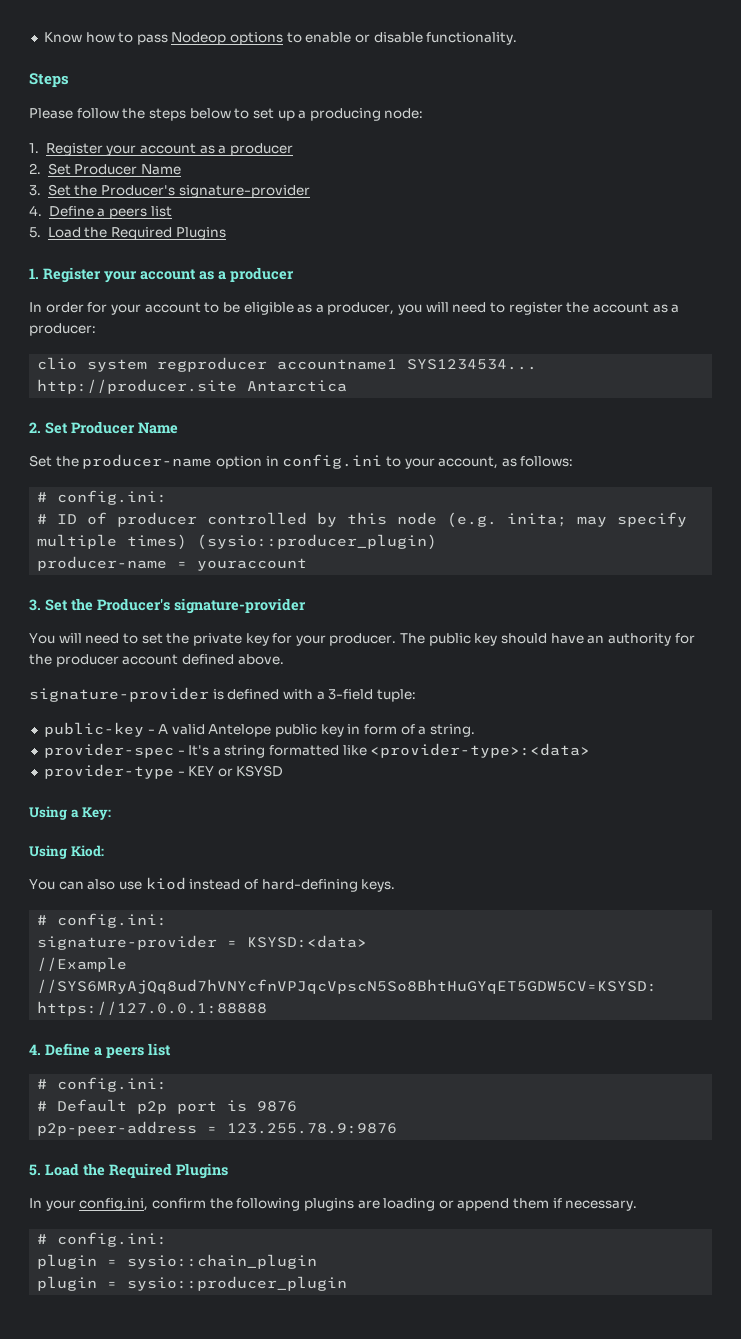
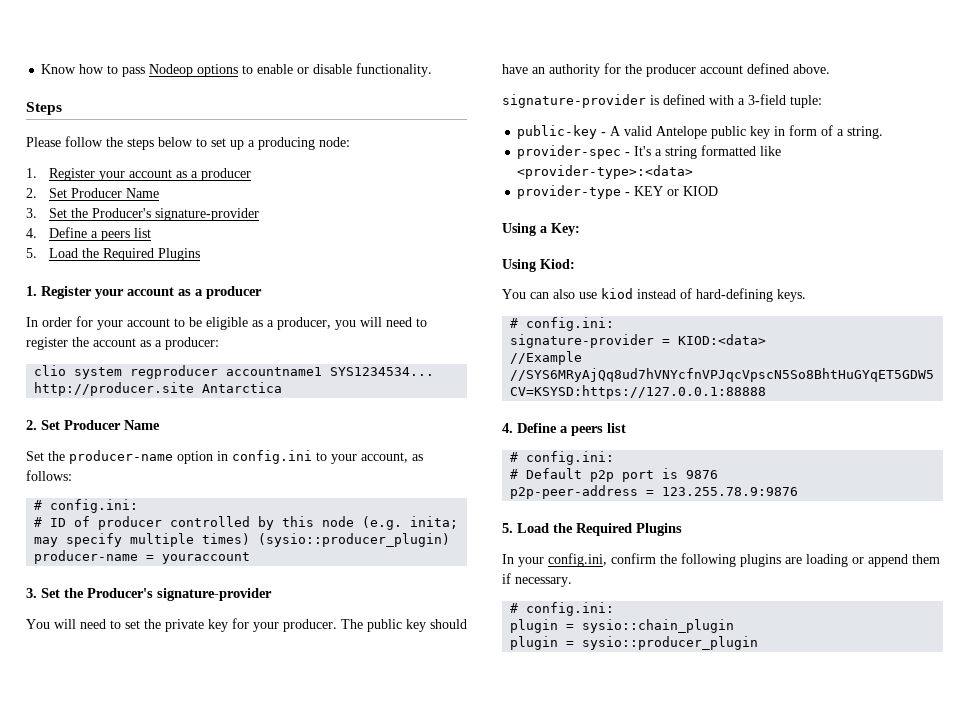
- provider-type - KEY or KSYSD
+ provider-type - KEY or KIOD
- signature-provider = KSYSD:<data>
+ signature-provider = KIOD:<data>

